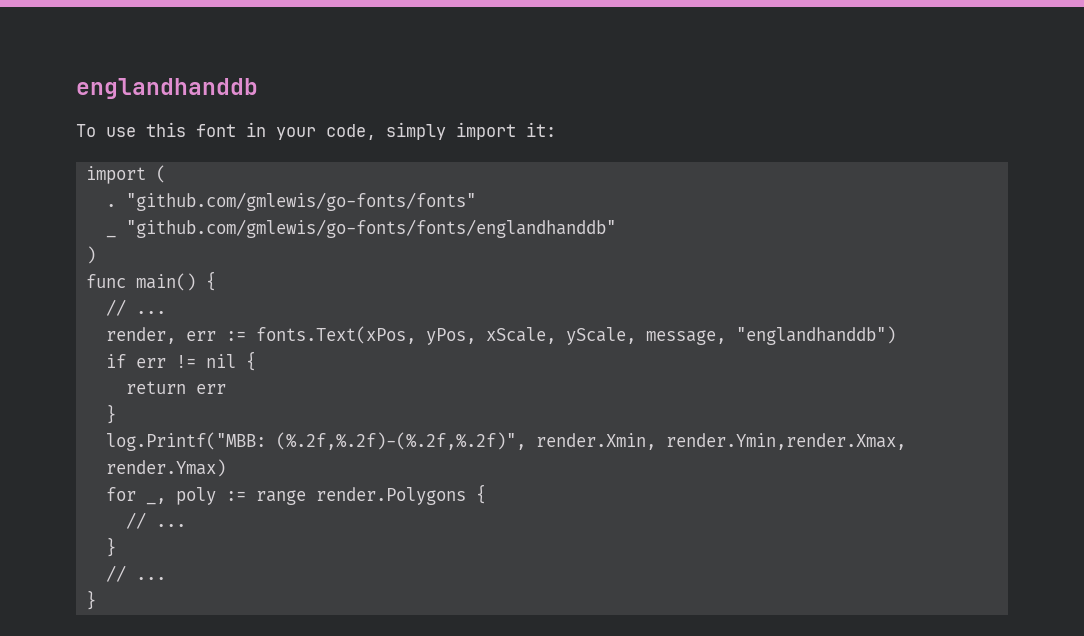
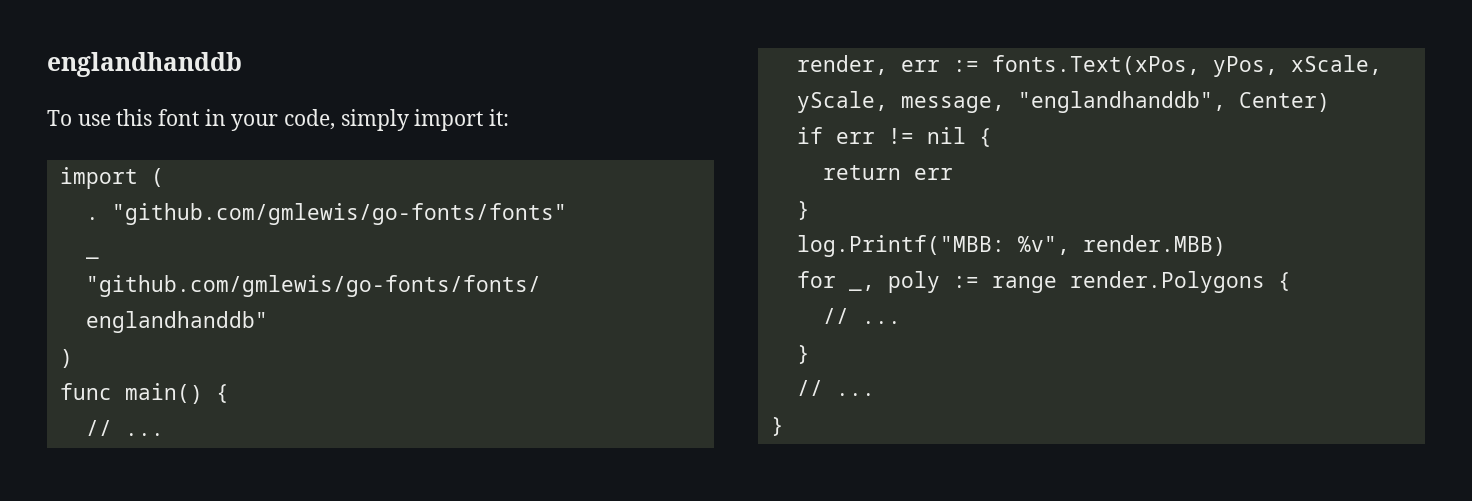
- render, err := fonts.Text(xPos, yPos, xScale, yScale, message, "englandhanddb")
+ render, err := fonts.Text(xPos, yPos, xScale, yScale, message, "englandhanddb", Center)
- log.Printf("MBB: (%.2f,%.2f)-(%.2f,%.2f)", render.Xmin, render.Ymin,render.Xmax, render.Ymax)
+ log.Printf("MBB: %v", render.MBB)

